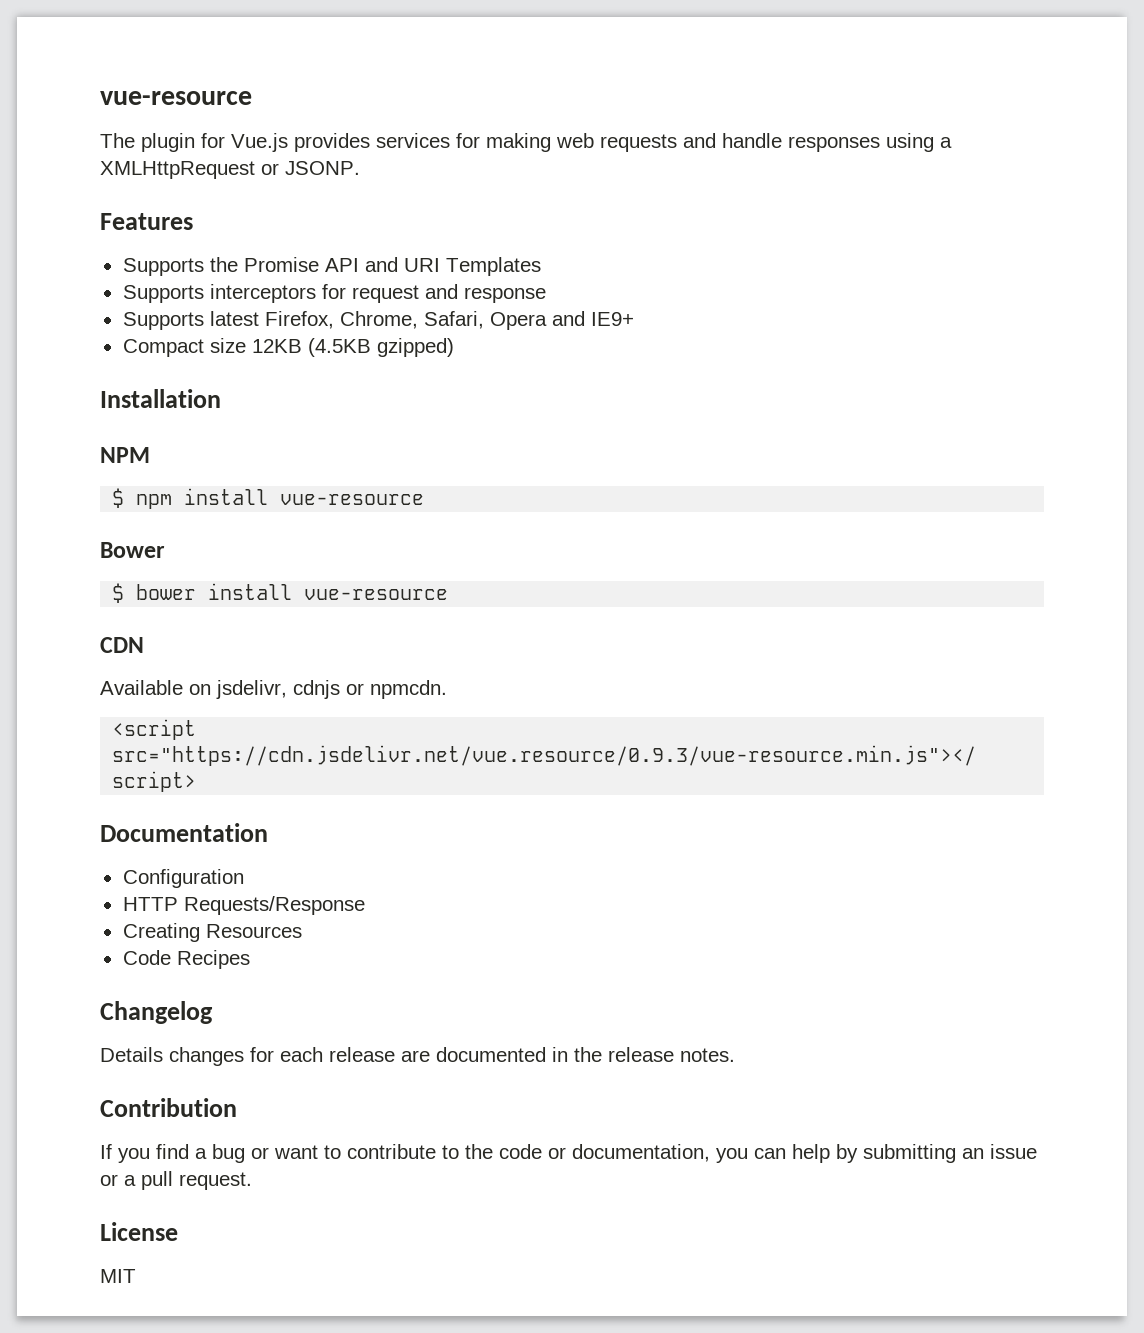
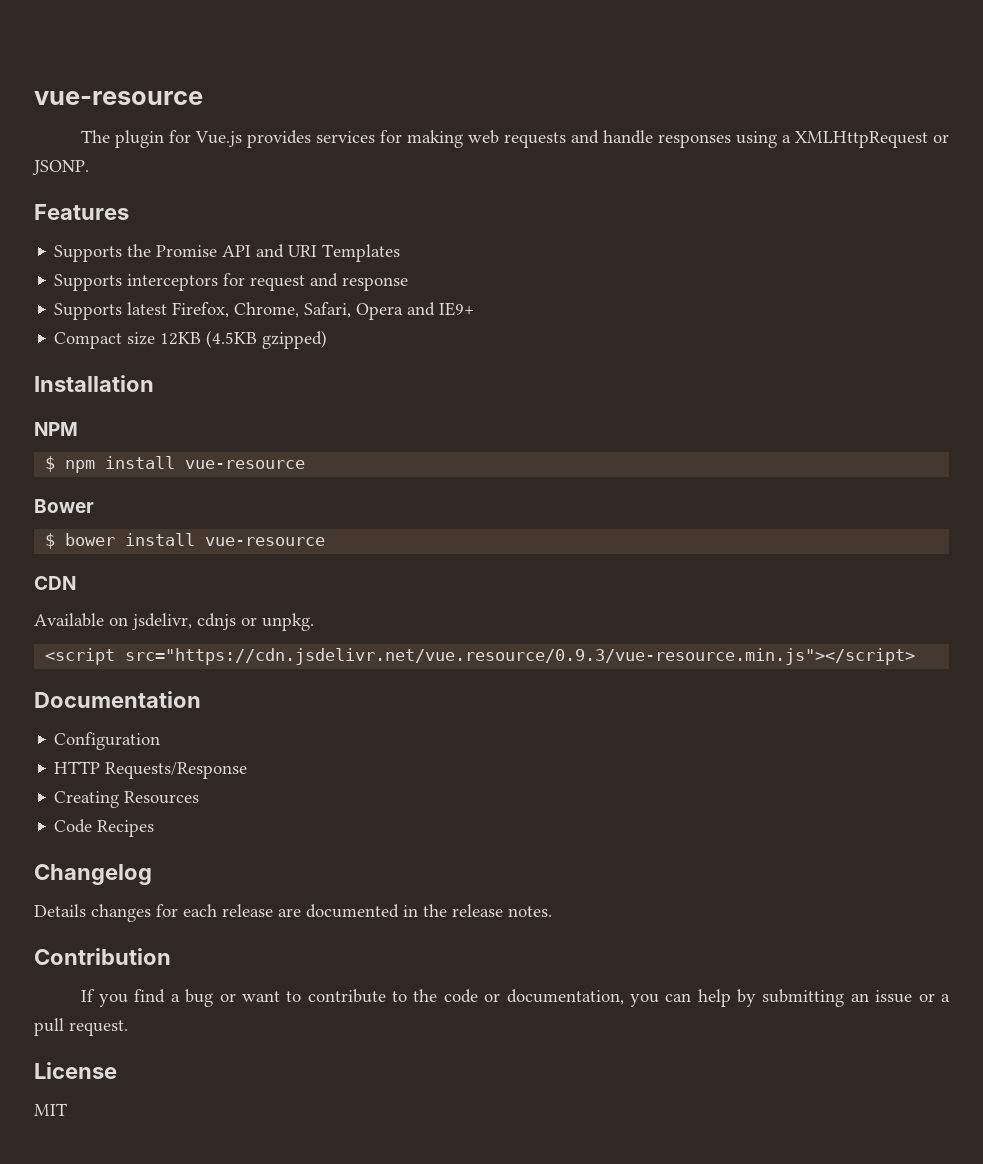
- Available on jsdelivr, cdnjs or npmcdn.
+ Available on jsdelivr, cdnjs or unpkg.

